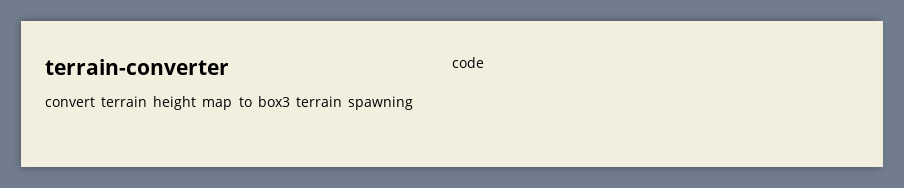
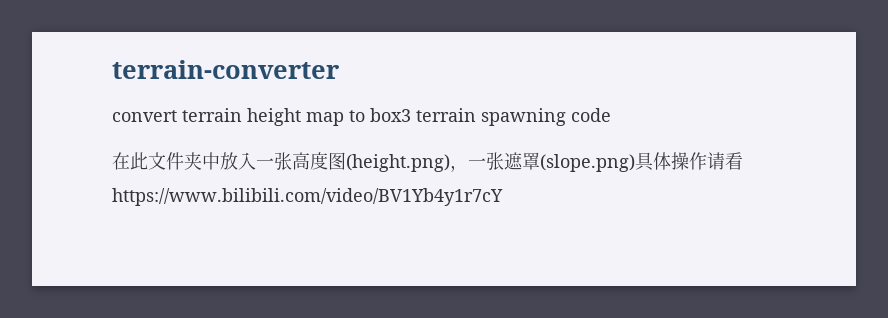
+ 在此文件夹中放入一张高度图(height.png)，一张遮罩(slope.png)具体操作请看https://www.bilibili.com/video/BV1Yb4y1r7cY

